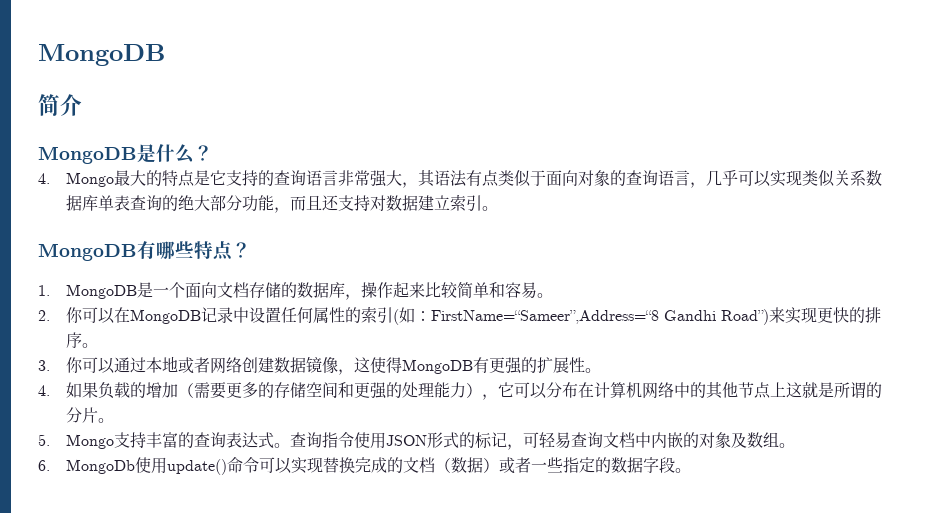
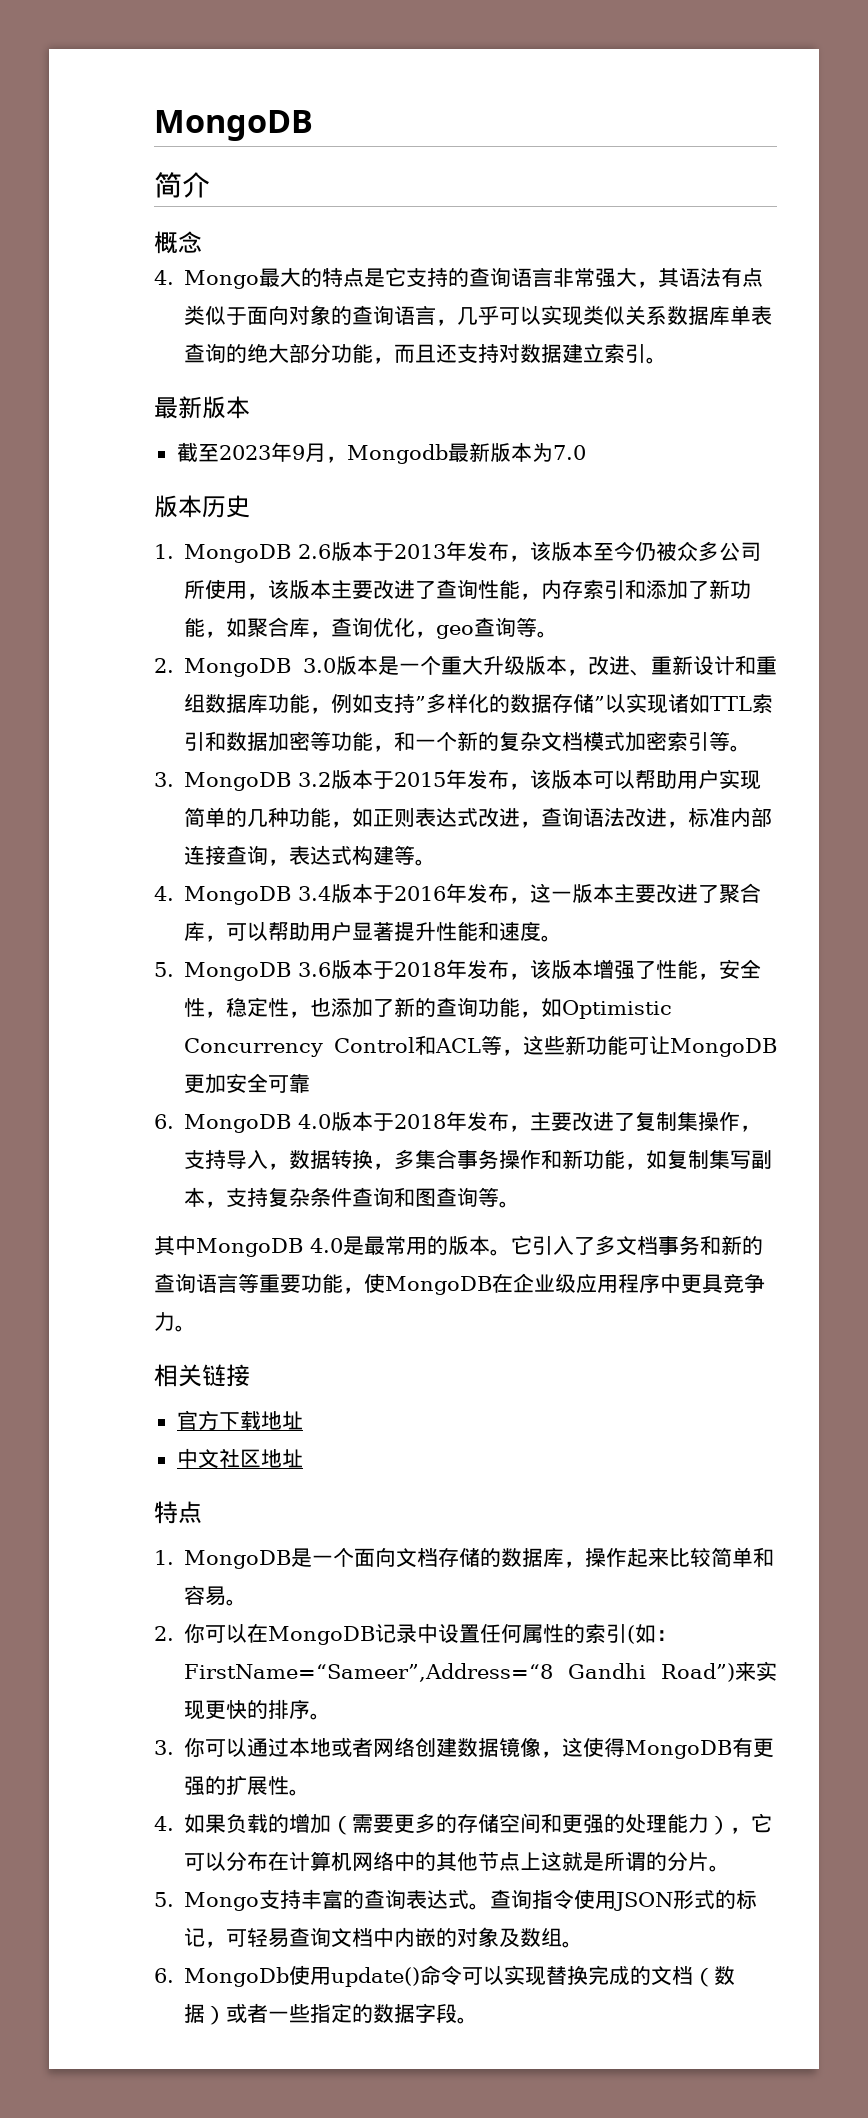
- MongoDB是什么？
+ 概念
  4. Mongo最大的特点是它支持的查询语言非常强大，其语法有点类似于面向对象的查询语言，几乎可以实现类似关系数据库单表查询的绝大部分功能，而且还支持对数据建立索引。
- MongoDB有哪些特点？
+ 最新版本
+ 截至2023年9月，Mongodb最新版本为7.0
+ 版本历史
+ 1. MongoDB 2.6版本于2013年发布，该版本至今仍被众多公司所使用，该版本主要改进了查询性能，内存索引和添加了新功能，如聚合库，查询优化，geo查询等。
+ 2. MongoDB 3.0版本是一个重大升级版本，改进、重新设计和重组数据库功能，例如支持”多样化的数据存储”以实现诸如TTL索引和数据加密等功能，和一个新的复杂文档模式加密索引等。
+ 3. MongoDB 3.2版本于2015年发布，该版本可以帮助用户实现简单的几种功能，如正则表达式改进，查询语法改进，标准内部连接查询，表达式构建等。
+ 4. MongoDB 3.4版本于2016年发布，这一版本主要改进了聚合库，可以帮助用户显著提升性能和速度。
+ 5. MongoDB 3.6版本于2018年发布，该版本增强了性能，安全性，稳定性，也添加了新的查询功能，如Optimistic Concurrency Control和ACL等，这些新功能可让MongoDB更加安全可靠
+ 6. MongoDB 4.0版本于2018年发布，主要改进了复制集操作，支持导入，数据转换，多集合事务操作和新功能，如复制集写副本，支持复杂条件查询和图查询等。
+ 其中MongoDB 4.0是最常用的版本。它引入了多文档事务和新的查询语言等重要功能，使MongoDB在企业级应用程序中更具竞争力。
+ 相关链接
+ 官方下载地址
+ 中文社区地址
+ 特点

